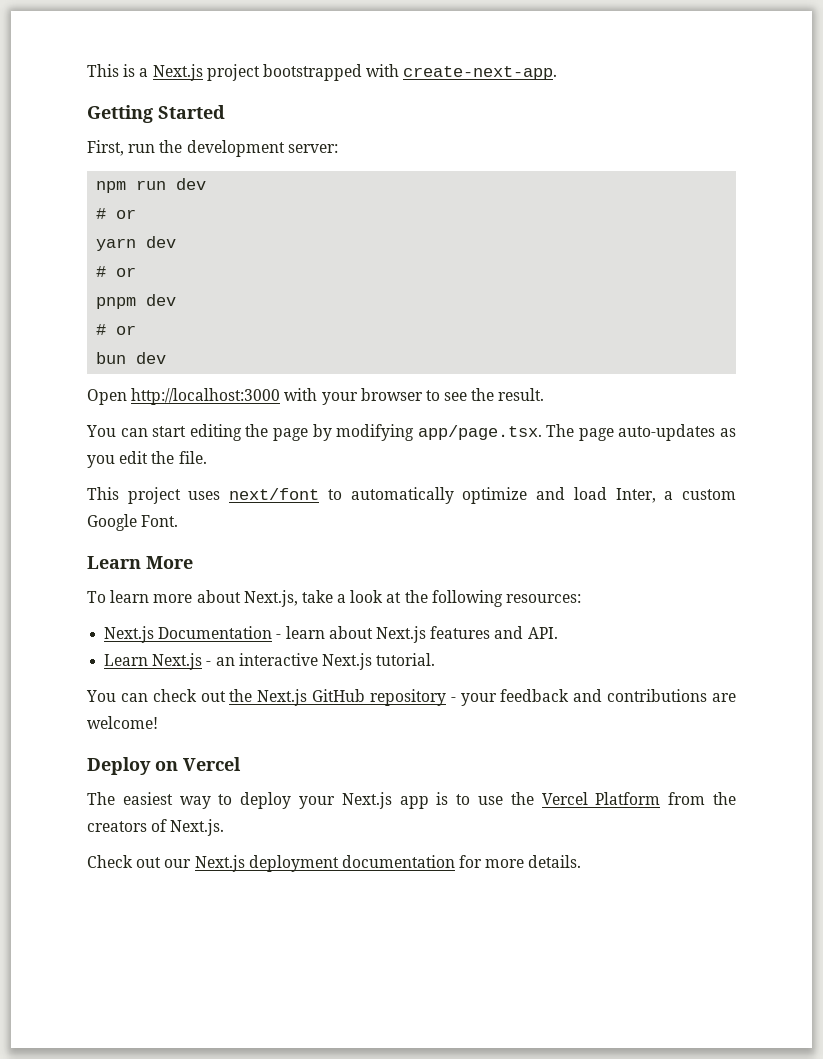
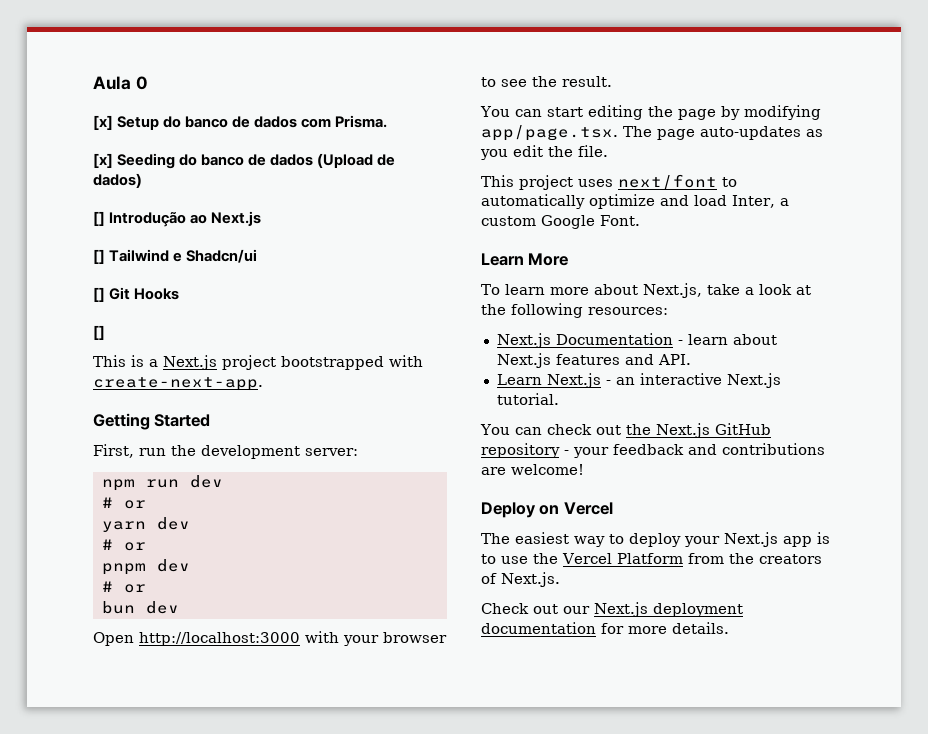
+ Aula 0
+ [x] Setup do banco de dados com Prisma.
+ [x] Seeding do banco de dados (Upload de dados)
+ [] Introdução ao Next.js
+ [] Tailwind e Shadcn/ui
+ [] Git Hooks
+ []

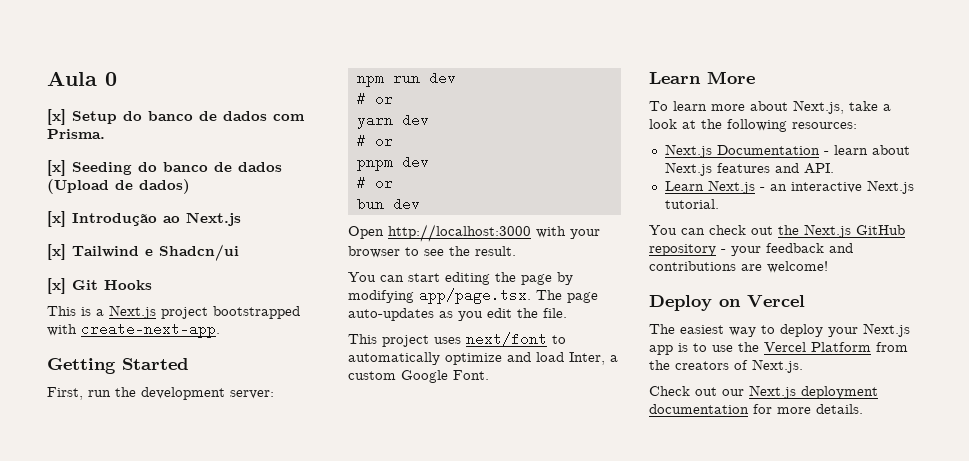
- [] Introdução ao Next.js
+ [x] Introdução ao Next.js
- [] Tailwind e Shadcn/ui
+ [x] Tailwind e Shadcn/ui
- [] Git Hooks
- []
+ [x] Git Hooks

